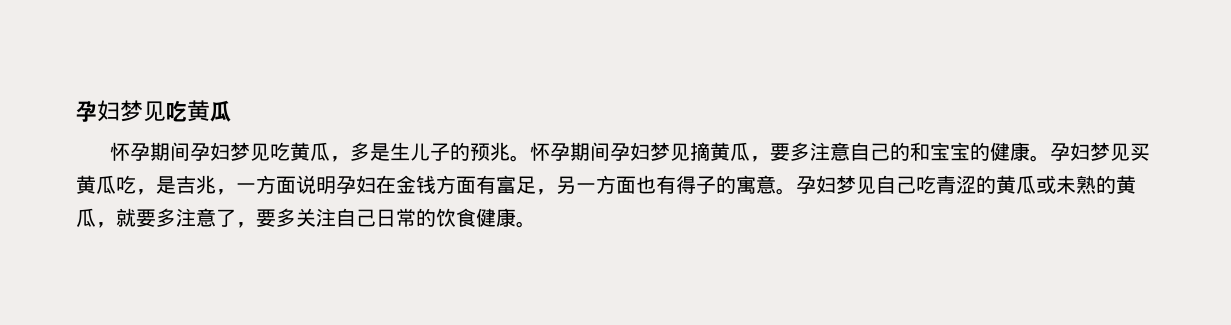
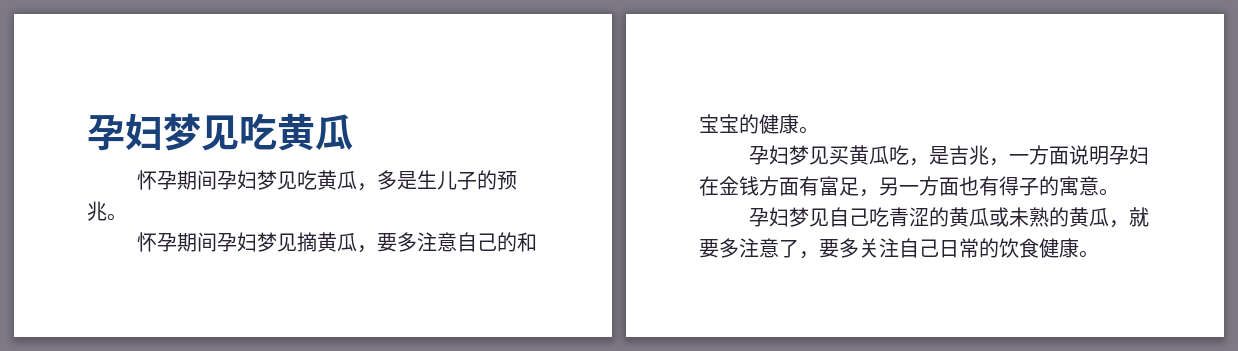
- 怀孕期间孕妇梦见吃黄瓜，多是生儿子的预兆。怀孕期间孕妇梦见摘黄瓜，要多注意自己的和宝宝的健康。孕妇梦见买黄瓜吃，是吉兆，一方面说明孕妇在金钱方面有富足，另一方面也有得子的寓意。孕妇梦见自己吃青涩的黄瓜或未熟的黄瓜，就要多注意了，要多关注自己日常的饮食健康。
+ 怀孕期间孕妇梦见吃黄瓜，多是生儿子的预兆。
+ 怀孕期间孕妇梦见摘黄瓜，要多注意自己的和宝宝的健康。
+ 孕妇梦见买黄瓜吃，是吉兆，一方面说明孕妇在金钱方面有富足，另一方面也有得子的寓意。
+ 孕妇梦见自己吃青涩的黄瓜或未熟的黄瓜，就要多注意了，要多关注自己日常的饮食健康。

